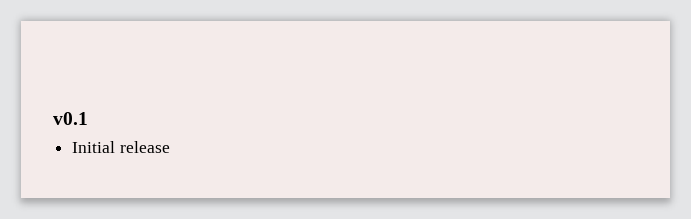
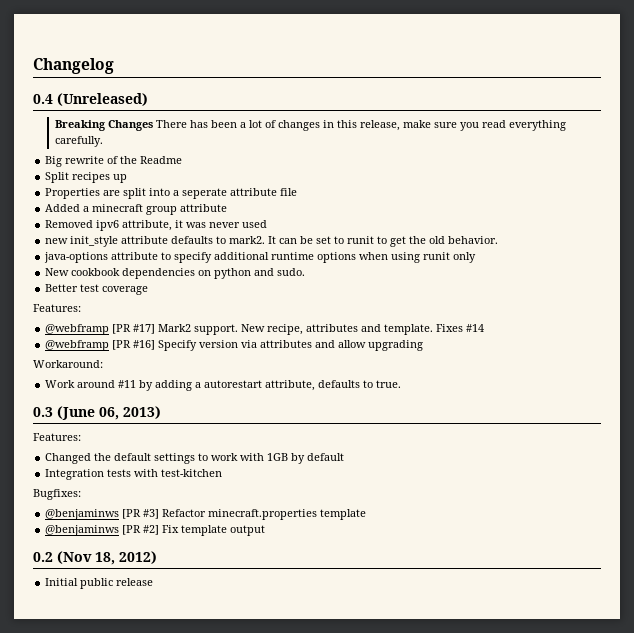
- v0.1
+ Changelog
+ 0.4 (Unreleased)
+ Breaking Changes There has been a lot of changes in this release, make sure you read everything carefully.
+ Big rewrite of the Readme
+ Split recipes up
+ Properties are split into a seperate attribute file
+ Added a minecraft group attribute
+ Removed ipv6 attribute, it was never used
+ new init_style attribute defaults to mark2. It can be set to runit to get the old behavior.
+ java-options attribute to specify additional runtime options when using runit only
+ New cookbook dependencies on python and sudo.
+ Better test coverage
+ Features:
+ @webframp [PR #17] Mark2 support. New recipe, attributes and template. Fixes #14
+ @webframp [PR #16] Specify version via attributes and allow upgrading
+ Workaround:
+ Work around #11 by adding a autorestart attribute, defaults to true.
+ 0.3 (June 06, 2013)
+ Features:
+ Changed the default settings to work with 1GB by default
+ Integration tests with test-kitchen
+ Bugfixes:
+ @benjaminws [PR #3] Refactor minecraft.properties template
+ @benjaminws [PR #2] Fix template output
+ 0.2 (Nov 18, 2012)
- Initial release
+ Initial public release

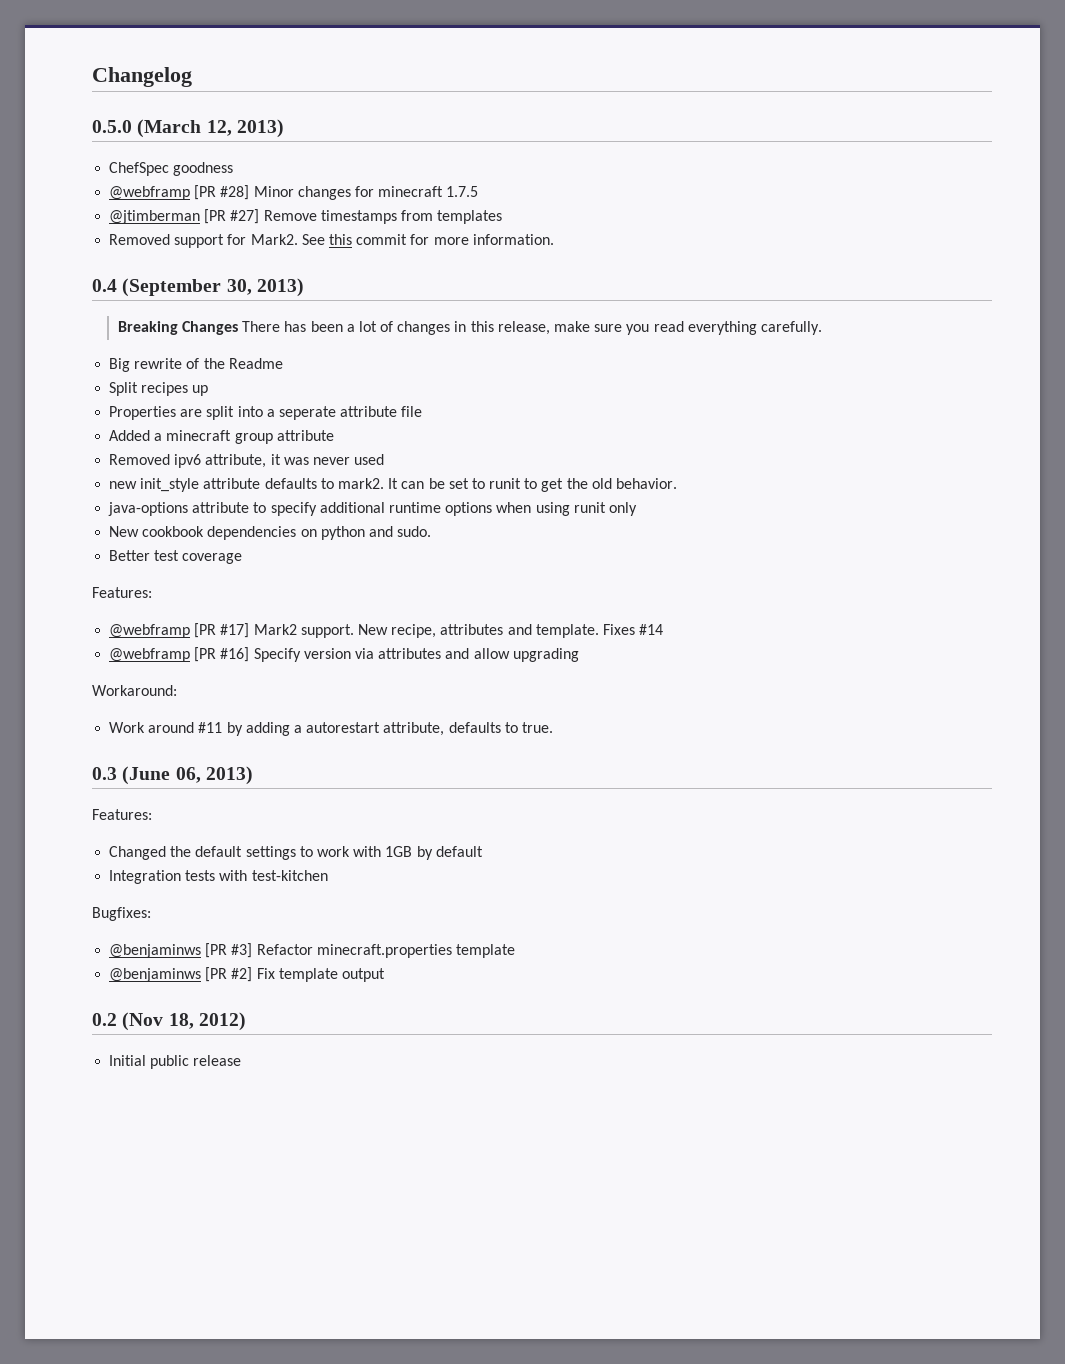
- 0.4 (Unreleased)
+ 0.5.0 (March 12, 2013)
+ ChefSpec goodness
+ @webframp [PR #28] Minor changes for minecraft 1.7.5
+ @jtimberman [PR #27] Remove timestamps from templates
+ Removed support for Mark2. See this commit for more information.
+ 0.4 (September 30, 2013)

